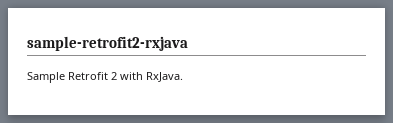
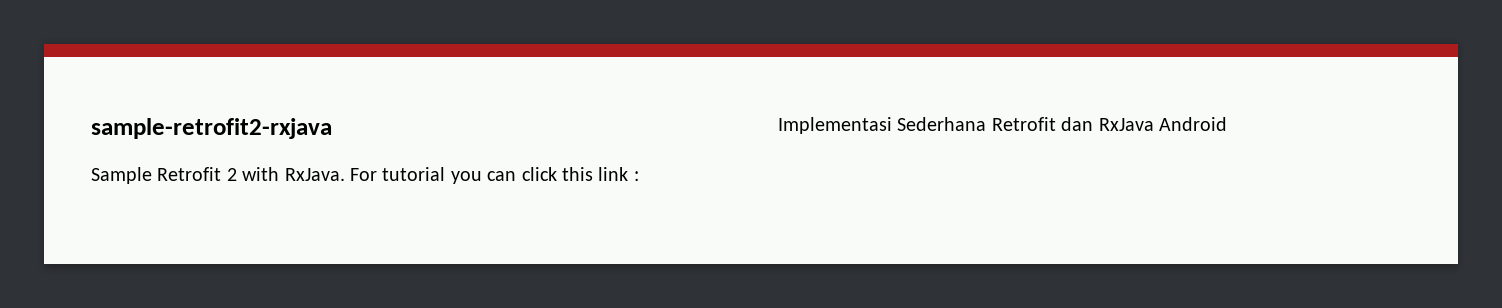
+ For tutorial you can click this link : Implementasi Sederhana Retrofit dan RxJava Android

